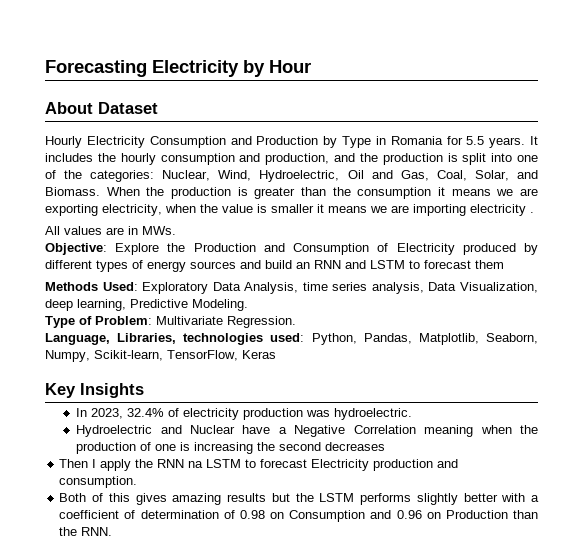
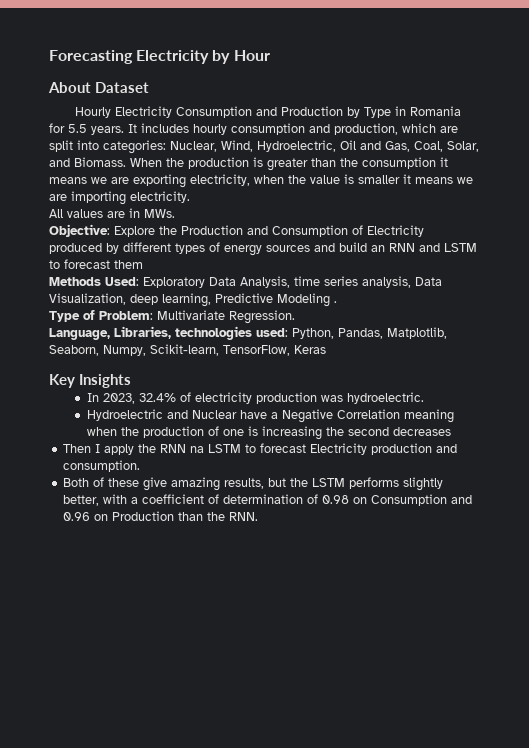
- It includes the hourly consumption and production, and the production is split into one of the categories: Nuclear, Wind, Hydroelectric, Oil and Gas, Coal, Solar, and Biomass.
+ It includes hourly consumption and production, which are split into categories: Nuclear, Wind, Hydroelectric, Oil and Gas, Coal, Solar, and Biomass.
- When the production is greater than the consumption it means we are exporting electricity, when the value is smaller it means we are importing electricity .
+ When the production is greater than the consumption it means we are exporting electricity, when the value is smaller it means we are importing electricity.
- Methods Used: Exploratory Data Analysis, time series analysis, Data Visualization, deep learning, Predictive Modeling.
+ Methods Used: Exploratory Data Analysis, time series analysis, Data Visualization, deep learning, Predictive Modeling .
- Both of this gives amazing results but the LSTM performs slightly better with a coefficient of determination of 0.98 on Consumption and 0.96 on Production than the RNN.
+ Both of these give amazing results, but the LSTM performs slightly better, with a coefficient of determination of 0.98 on Consumption and 0.96 on Production than the RNN.

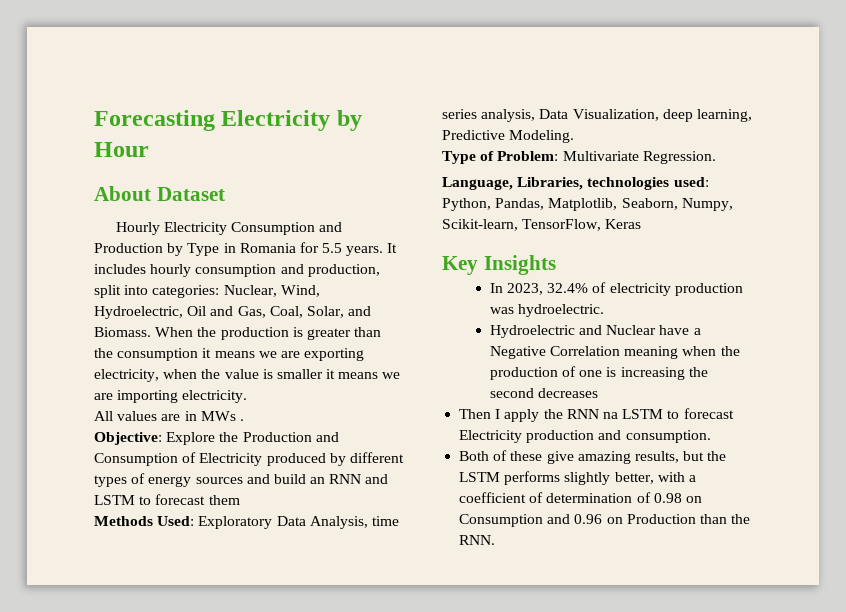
- It includes hourly consumption and production, which are split into categories: Nuclear, Wind, Hydroelectric, Oil and Gas, Coal, Solar, and Biomass.
+ It includes hourly consumption and production, split into categories: Nuclear, Wind, Hydroelectric, Oil and Gas, Coal, Solar, and Biomass.
- All values are in MWs.
+ All values are in MWs .
- Methods Used: Exploratory Data Analysis, time series analysis, Data Visualization, deep learning, Predictive Modeling .
+ Methods Used: Exploratory Data Analysis, time series analysis, Data Visualization, deep learning, Predictive Modeling.

